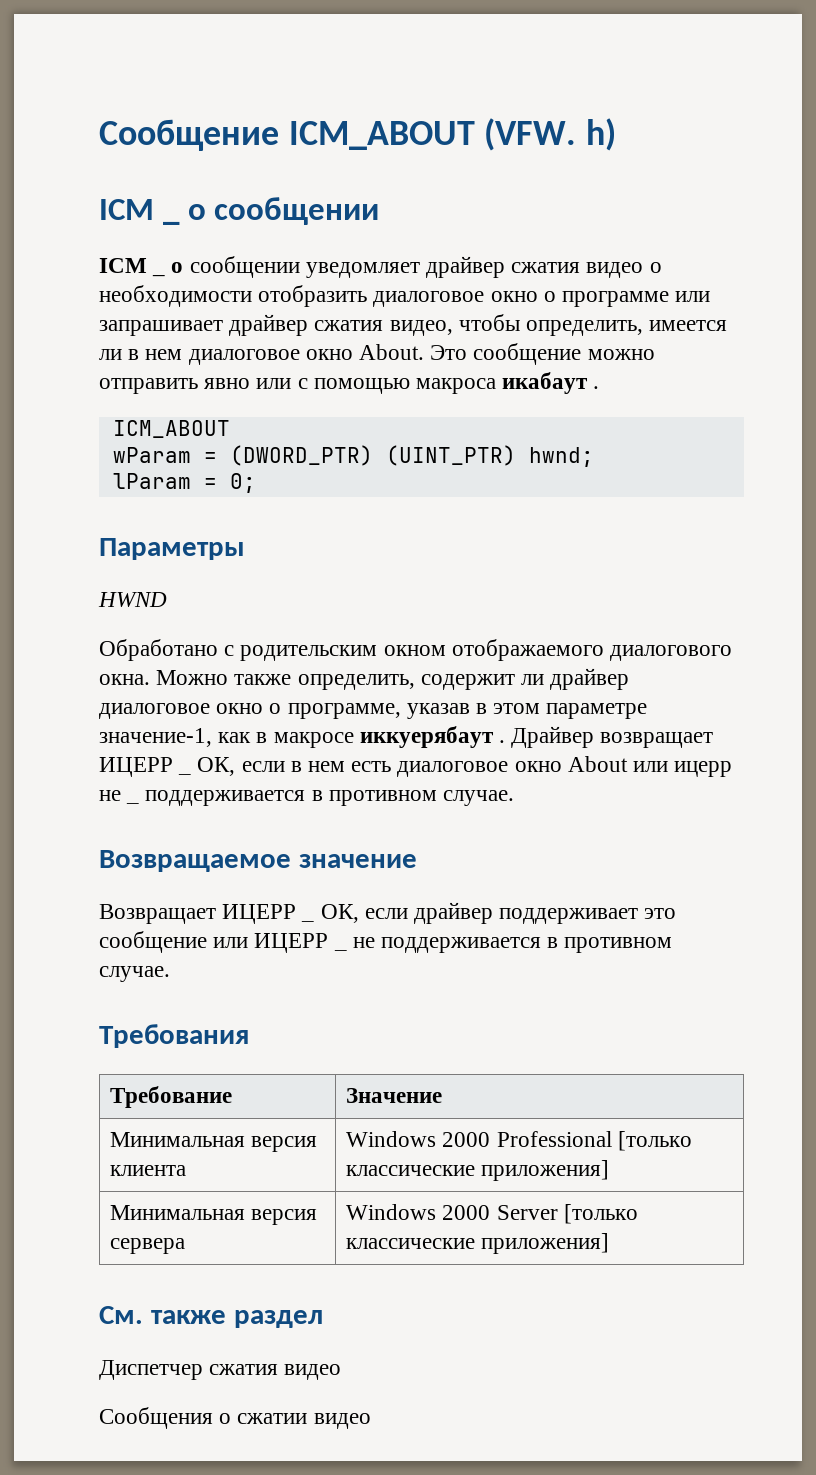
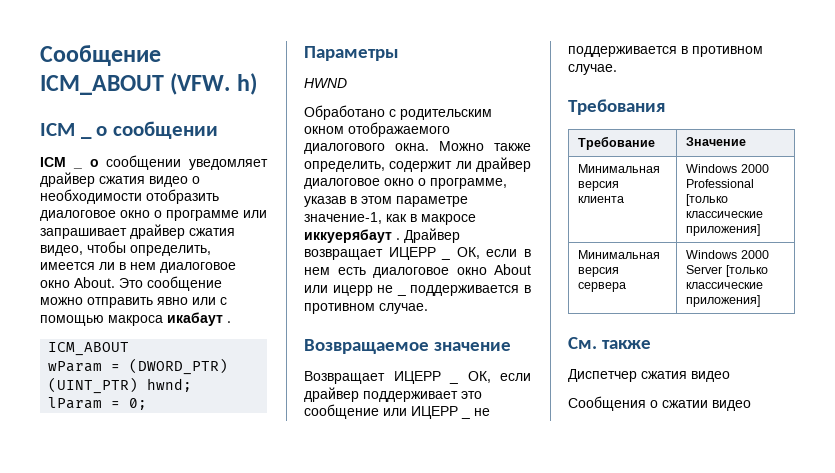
- См. также раздел
+ См. также

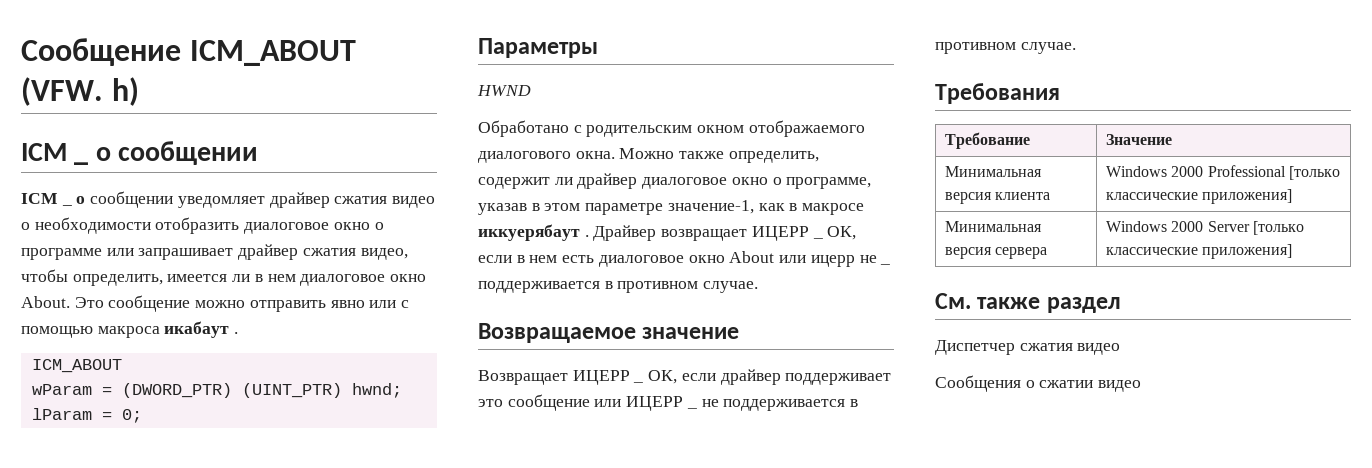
- См. также
+ См. также раздел

